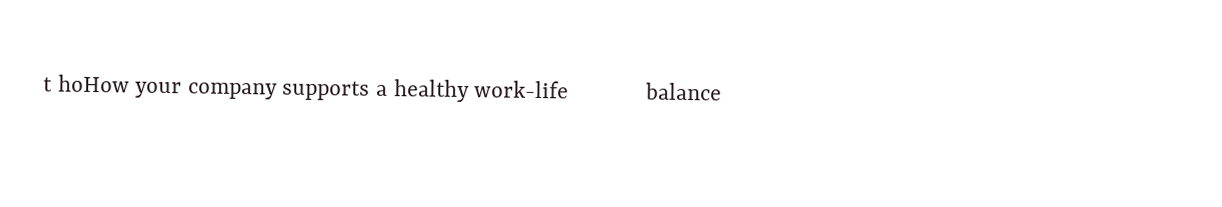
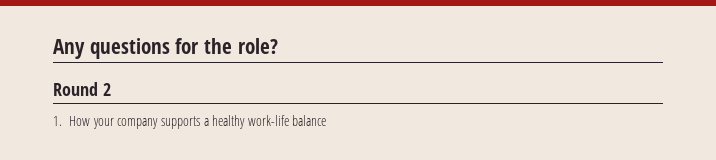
- t hoHow your company supports a healthy work-life balance
+ Any questions for the role?
+ Round 2
+ 1. How your company supports a healthy work-life balance

